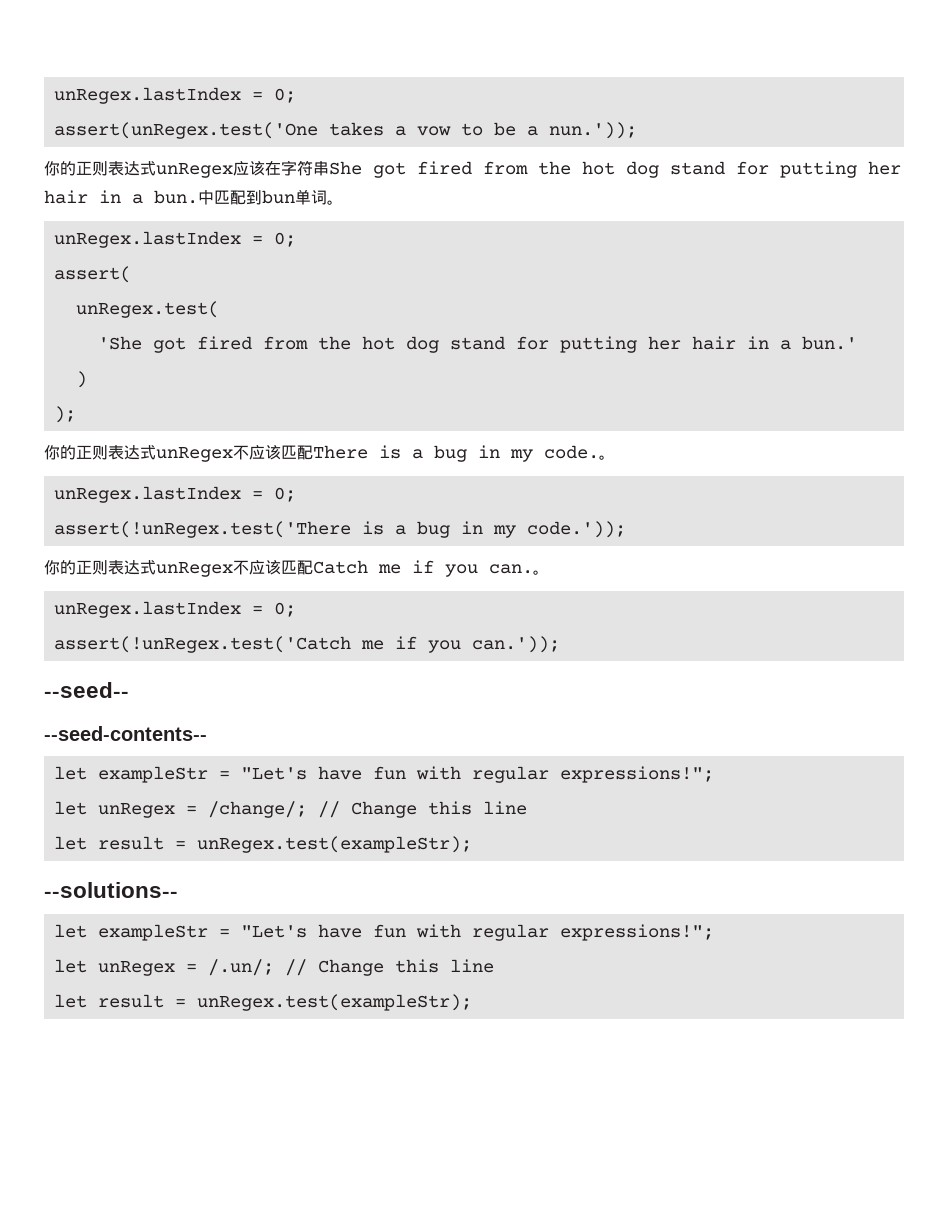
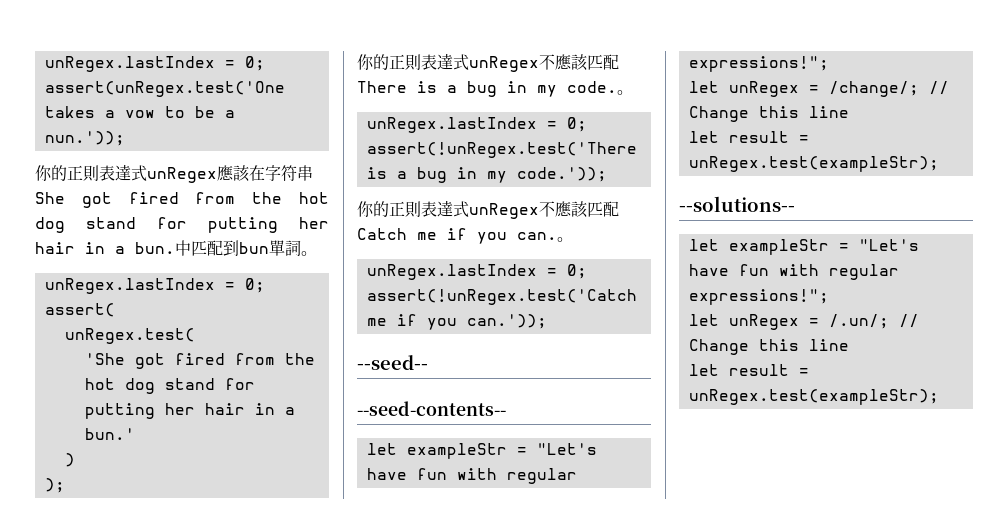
- 你的正则表达式unRegex应该在字符串She got fired from the hot dog stand for putting her hair in a bun.
+ 你的正則表達式unRegex應該在字符串She got fired from the hot dog stand for putting her hair in a bun.
- 中匹配到bun单词。
+ 中匹配到bun單詞。
- 你的正则表达式unRegex不应该匹配There is a bug in my code.
+ 你的正則表達式unRegex不應該匹配There is a bug in my code.
- 你的正则表达式unRegex不应该匹配Catch me if you can.
+ 你的正則表達式unRegex不應該匹配Catch me if you can.

